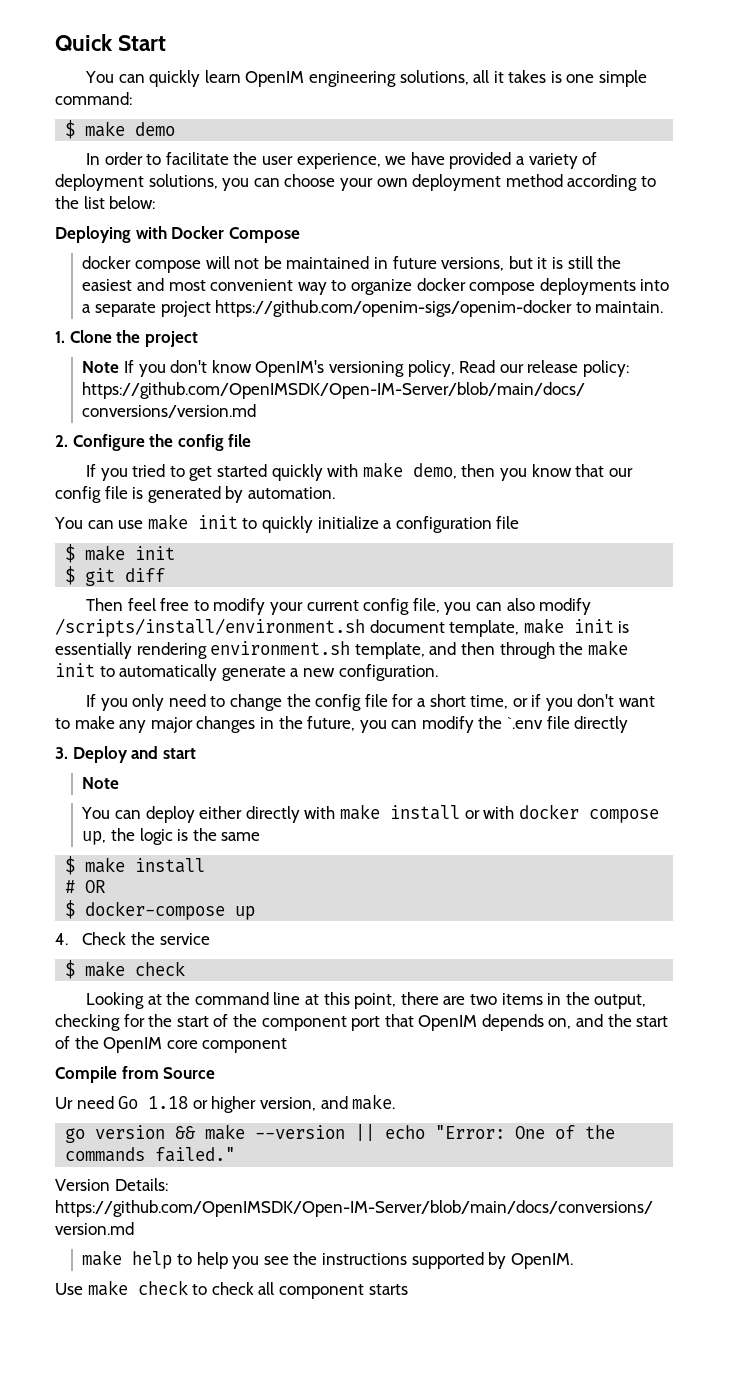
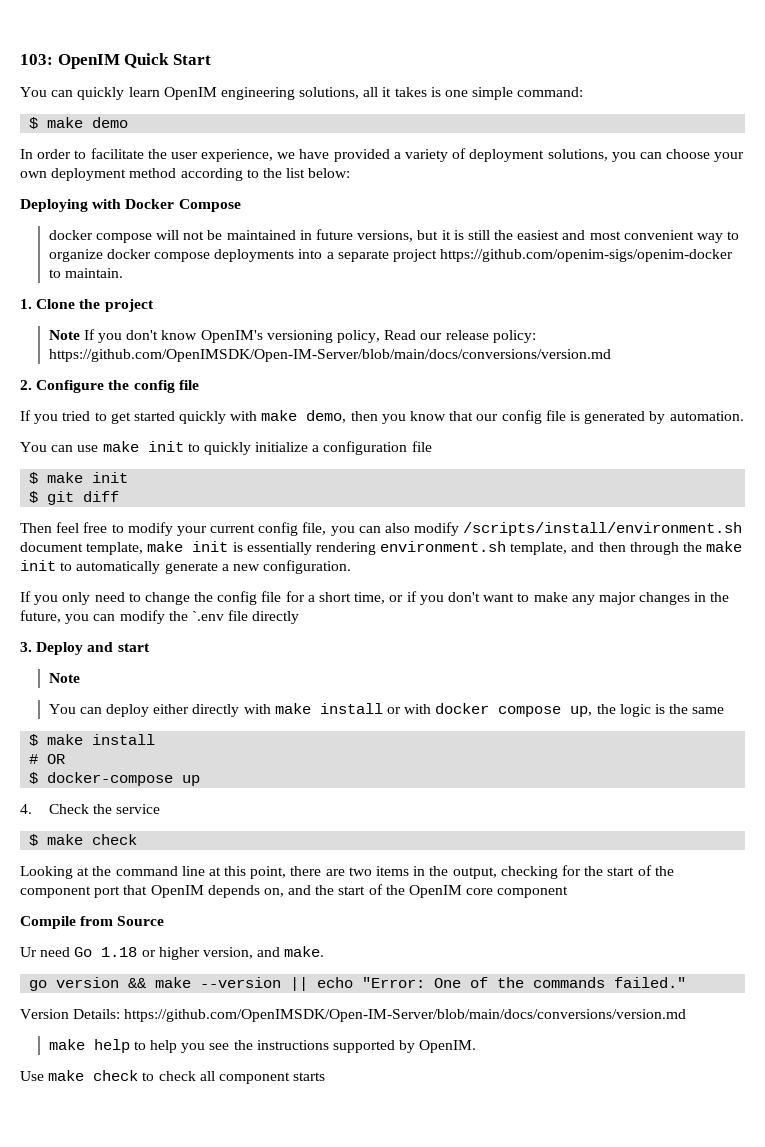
- Quick Start
+ 103: OpenIM Quick Start

